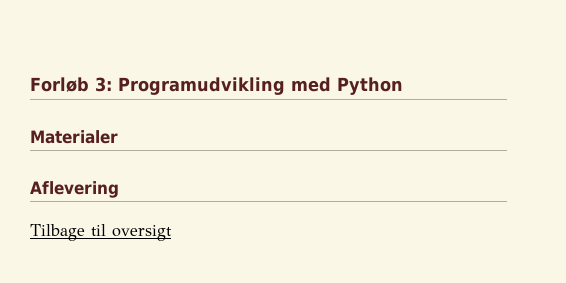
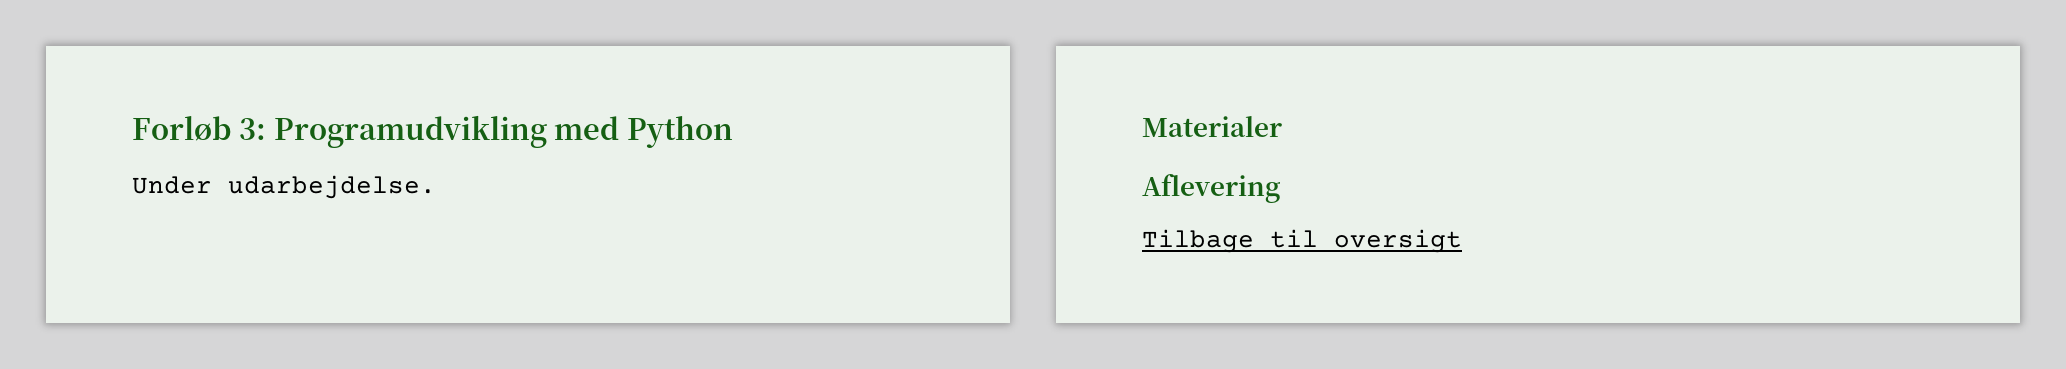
+ Under udarbejdelse.

